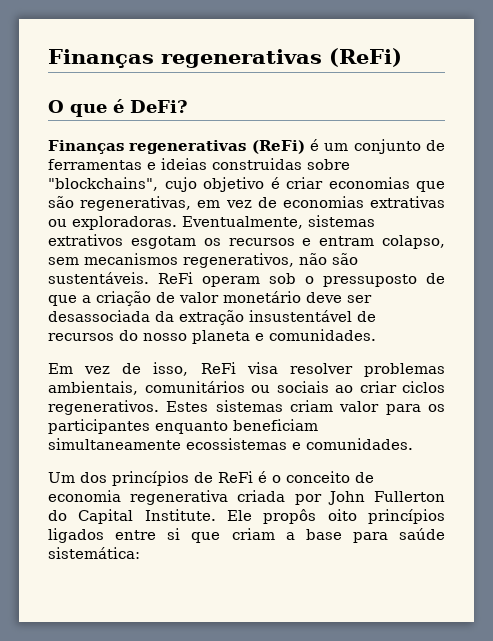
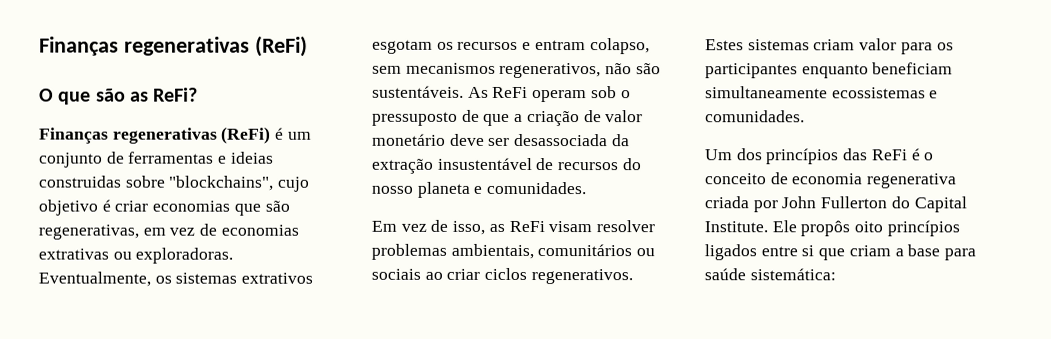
- O que é DeFi?
+ O que são as ReFi?
- Eventualmente, sistemas extrativos esgotam os recursos e entram colapso, sem mecanismos regenerativos, não são sustentáveis.
+ Eventualmente, os sistemas extrativos esgotam os recursos e entram colapso, sem mecanismos regenerativos, não são sustentáveis.
- ReFi operam sob o pressuposto de que a criação de valor monetário deve ser desassociada da extração insustentável de recursos do nosso planeta e comunidades.
+ As ReFi operam sob o pressuposto de que a criação de valor monetário deve ser desassociada da extração insustentável de recursos do nosso planeta e comunidades.
- Em vez de isso, ReFi visa resolver problemas ambientais, comunitários ou sociais ao criar ciclos regenerativos.
+ Em vez de isso, as ReFi visam resolver problemas ambientais, comunitários ou sociais ao criar ciclos regenerativos.
- Um dos princípios de ReFi é o conceito de economia regenerativa criada por John Fullerton do Capital Institute.
+ Um dos princípios das ReFi é o conceito de economia regenerativa criada por John Fullerton do Capital Institute.

